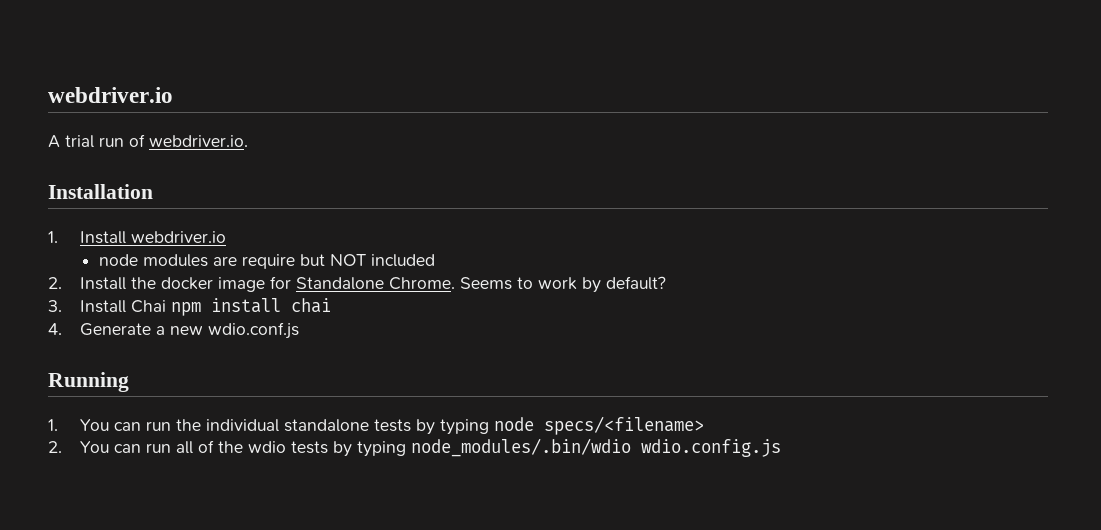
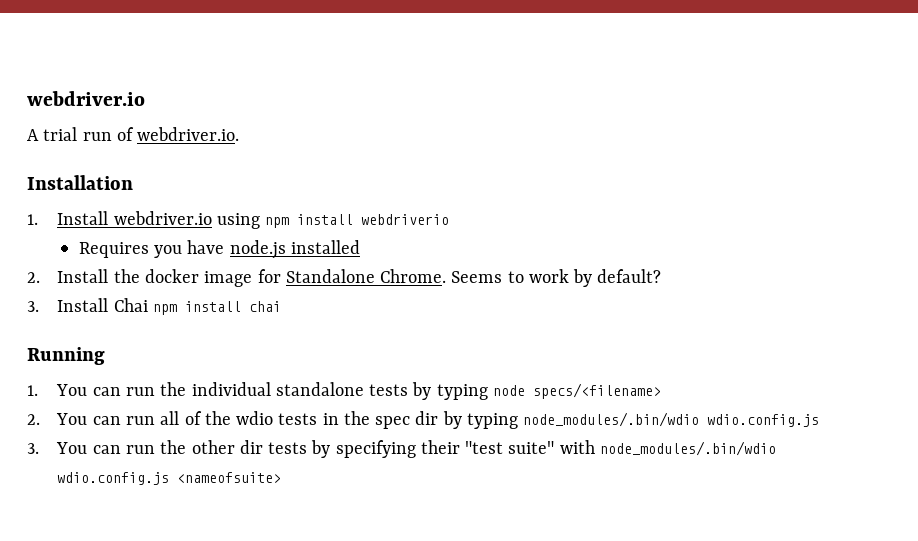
- 1. Install webdriver.io
- node modules are require but NOT included
+ 1. Install webdriver.io using npm install webdriverio
+ Requires you have node.js installed
- 4. Generate a new wdio.conf.js
- 2. You can run all of the wdio tests by typing node_modules/.bin/wdio wdio.config.js
+ 2. You can run all of the wdio tests in the spec dir by typing node_modules/.bin/wdio wdio.config.js
+ 3. You can run the other dir tests by specifying their "test suite" with node_modules/.bin/wdio wdio.config.js <nameofsuite>

